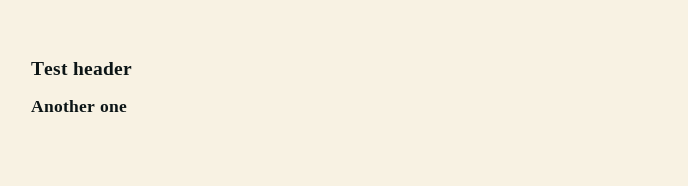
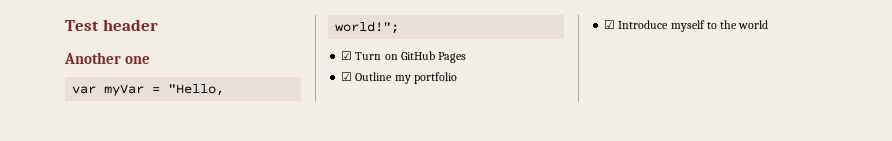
+ var myVar = "Hello, world!";
+ ☑ Turn on GitHub Pages
+ ☑ Outline my portfolio
+ ☑ Introduce myself to the world

